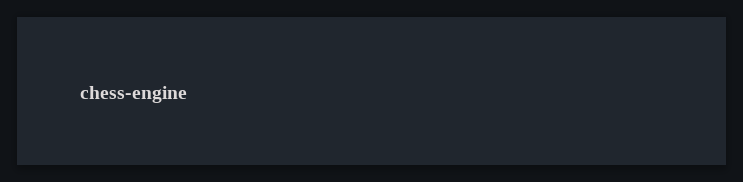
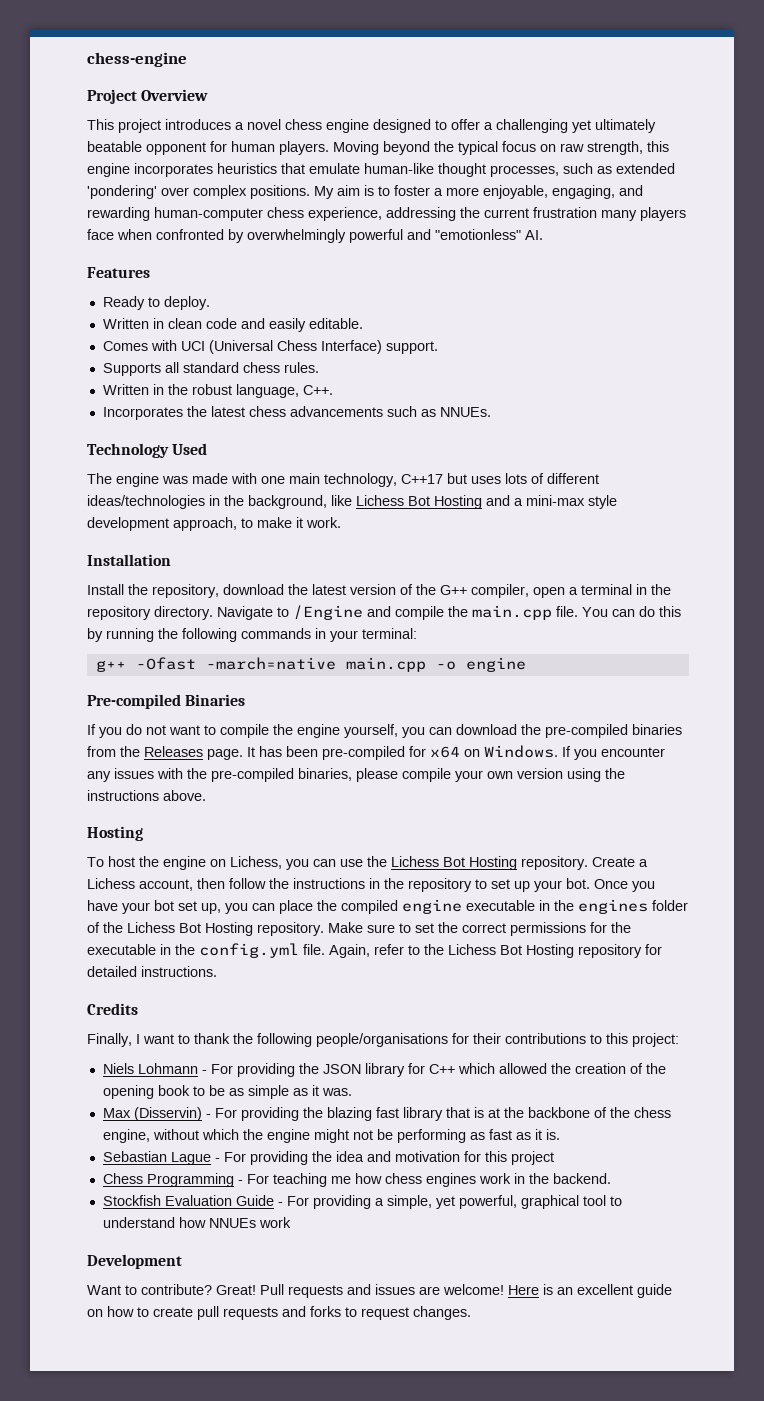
+ Project Overview
+ This project introduces a novel chess engine designed to offer a challenging yet ultimately beatable opponent for human players. Moving beyond the typical focus on raw strength, this engine incorporates heuristics that emulate human-like thought processes, such as extended 'pondering' over complex positions. My aim is to foster a more enjoyable, engaging, and rewarding human-computer chess experience, addressing the current frustration many players face when confronted by overwhelmingly powerful and "emotionless" AI.
+ Features
+ Ready to deploy.
+ Written in clean code and easily editable.
+ Comes with UCI (Universal Chess Interface) support.
+ Supports all standard chess rules.
+ Written in the robust language, C++.
+ Incorporates the latest chess advancements such as NNUEs.
+ Technology Used
+ The engine was made with one main technology, C++17 but uses lots of different ideas/technologies in the background, like Lichess Bot Hosting and a mini-max style development approach, to make it work.
+ Installation
+ Install the repository, download the latest version of the G++ compiler, open a terminal in the repository directory. Navigate to /Engine and compile the main.cpp file. You can do this by running the following commands in your terminal:
+ g++ -Ofast -march=native main.cpp -o engine
+ Pre-compiled Binaries
+ If you do not want to compile the engine yourself, you can download the pre-compiled binaries from the Releases page. It has been pre-compiled for x64 on Windows. If you encounter any issues with the pre-compiled binaries, please compile your own version using the instructions above.
+ Hosting
+ To host the engine on Lichess, you can use the Lichess Bot Hosting repository. Create a Lichess account, then follow the instructions in the repository to set up your bot. Once you have your bot set up, you can place the compiled engine executable in the engines folder of the Lichess Bot Hosting repository. Make sure to set the correct permissions for the executable in the config.yml file. Again, refer to the Lichess Bot Hosting repository for detailed instructions.
+ Credits
+ Finally, I want to thank the following people/organisations for their contributions to this project:
+ Niels Lohmann - For providing the JSON library for C++ which allowed the creation of the opening book to be as simple as it was.
+ Max (Disservin) - For providing the blazing fast library that is at the backbone of the chess engine, without which the engine might not be performing as fast as it is.
+ Sebastian Lague - For providing the idea and motivation for this project
+ Chess Programming - For teaching me how chess engines work in the backend.
+ Stockfish Evaluation Guide - For providing a simple, yet powerful, graphical tool to understand how NNUEs work
+ Development
+ Want to contribute? Great! Pull requests and issues are welcome! Here is an excellent guide on how to create pull requests and forks to request changes.

